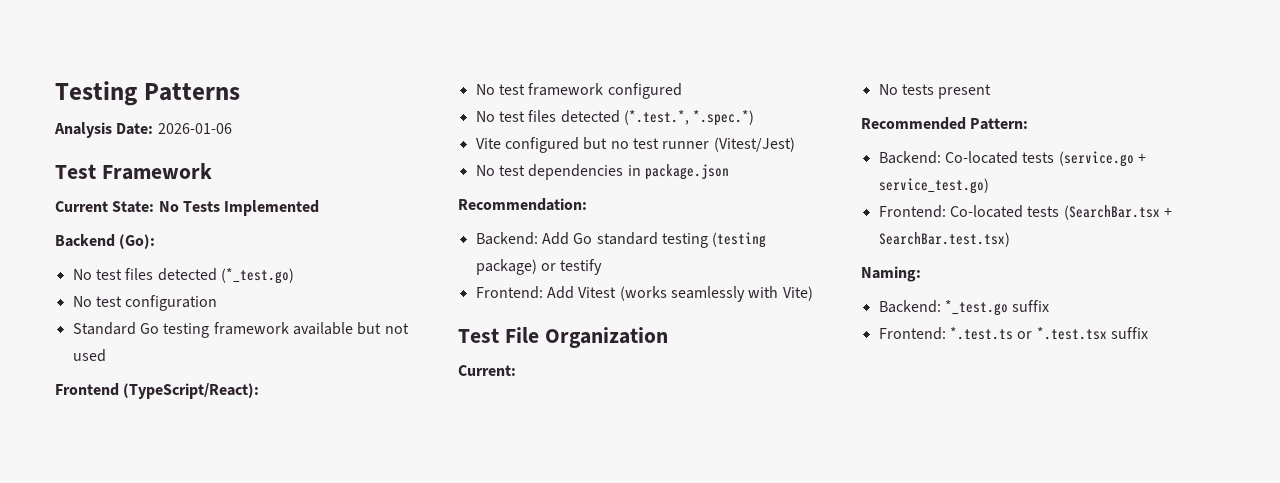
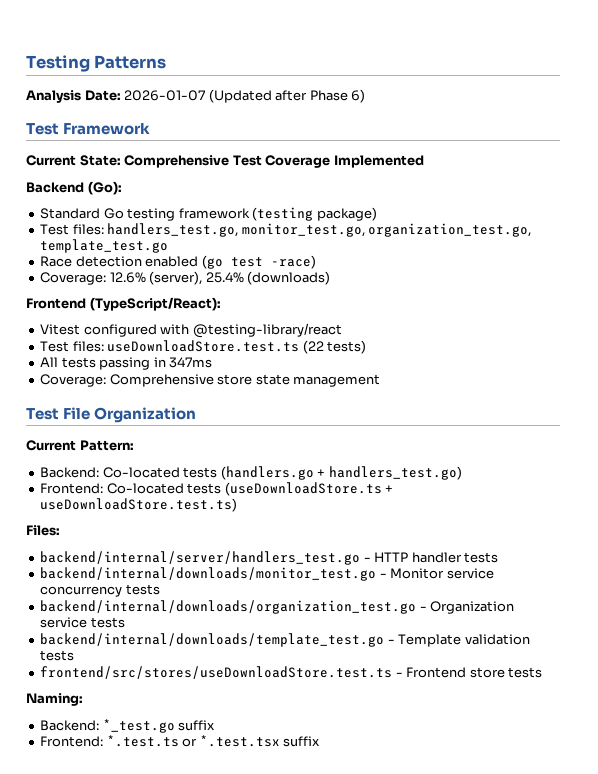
- Analysis Date: 2026-01-06
+ Analysis Date: 2026-01-07 (Updated after Phase 6)
- Current State: No Tests Implemented
+ Current State: Comprehensive Test Coverage Implemented
- No test files detected (*_test.go)
- No test configuration
- Standard Go testing framework available but not used
+ Standard Go testing framework (testing package)
+ Test files: handlers_test.go, monitor_test.go, organization_test.go, template_test.go
+ Race detection enabled (go test -race)
+ Coverage: 12.6% (server), 25.4% (downloads)
  Frontend (TypeScript/React):
- No test framework configured
- No test files detected (*.test.*, *.spec.*)
- Vite configured but no test runner (Vitest/Jest)
- No test dependencies in package.json
- Recommendation:
- Backend: Add Go standard testing (testing package) or testify
- Frontend: Add Vitest (works seamlessly with Vite)
+ Vitest configured with @testing-library/react
+ Test files: useDownloadStore.test.ts (22 tests)
+ All tests passing in 347ms
+ Coverage: Comprehensive store state management
  Test File Organization
- Current:
- No tests present
- Recommended Pattern:
+ Current Pattern:
- Backend: Co-located tests (service.go + service_test.go)
+ Backend: Co-located tests (handlers.go + handlers_test.go)
- Frontend: Co-located tests (SearchBar.tsx + SearchBar.test.tsx)
+ Frontend: Co-located tests (useDownloadStore.ts + useDownloadStore.test.ts)
+ Files:
+ backend/internal/server/handlers_test.go - HTTP handler tests
+ backend/internal/downloads/monitor_test.go - Monitor service concurrency tests
+ backend/internal/downloads/organization_test.go - Organization service tests
+ backend/internal/downloads/template_test.go - Template validation tests
+ frontend/src/stores/useDownloadStore.test.ts - Frontend store tests

